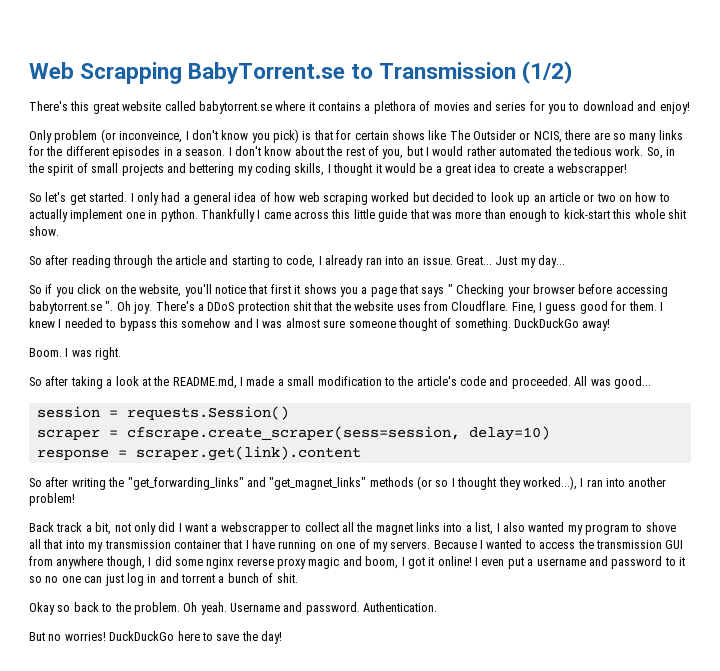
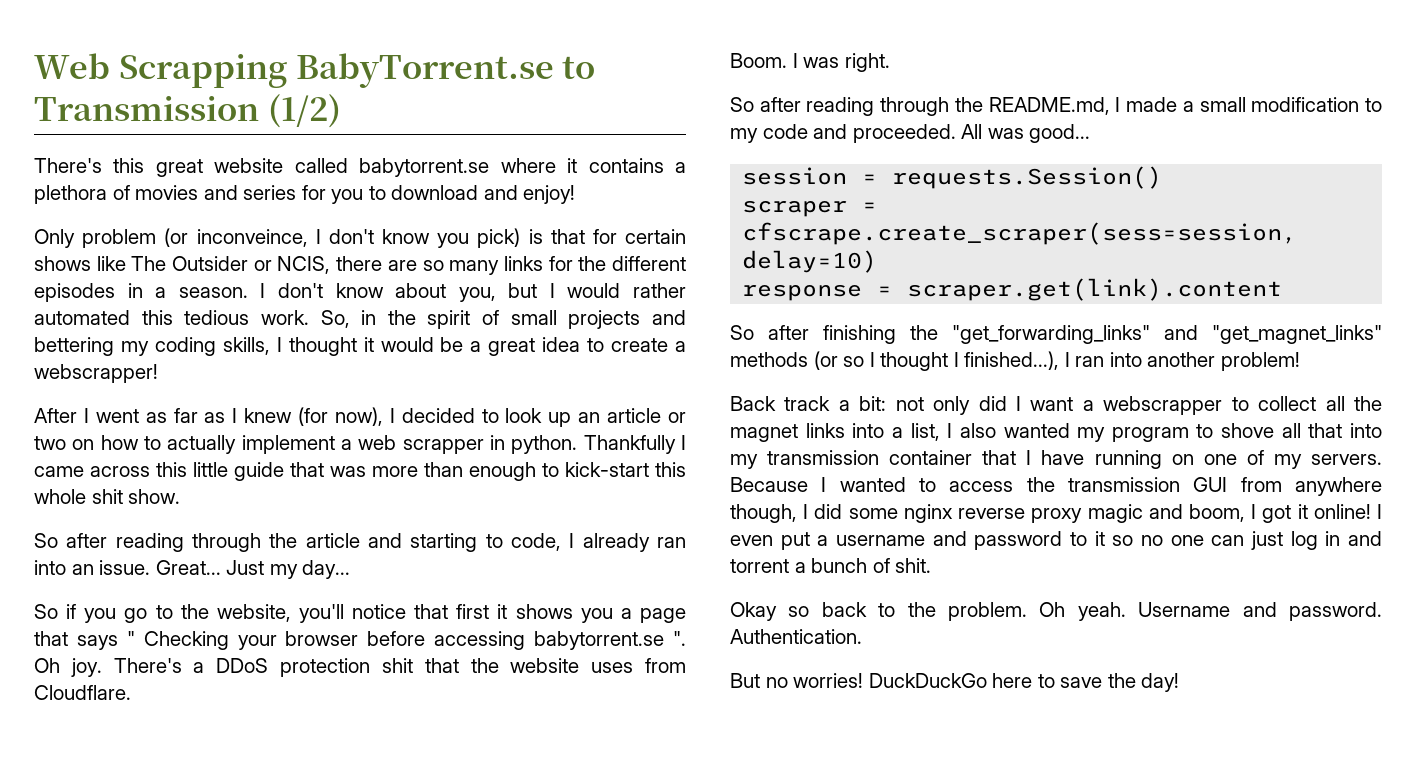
- I don't know about the rest of you, but I would rather automated the tedious work.
+ I don't know about you, but I would rather automated this tedious work.
- So let's get started. I only had a general idea of how web scraping worked but decided to look up an article or two on how to actually implement one in python.
+ After I went as far as I knew (for now), I decided to look up an article or two on how to actually implement a web scrapper in python.
- So if you click on the website, you'll notice that first it shows you a page that says " Checking your browser before accessing babytorrent.se ".
+ So if you go to the website, you'll notice that first it shows you a page that says " Checking your browser before accessing babytorrent.se ".
- Fine, I guess good for them. I knew I needed to bypass this somehow and I was almost sure someone thought of something. DuckDuckGo away!
- So after taking a look at the README.md, I made a small modification to the article's code and proceeded.
+ So after reading through the README.md, I made a small modification to my code and proceeded.
- So after writing the "get_forwarding_links" and "get_magnet_links" methods (or so I thought they worked...), I ran into another problem!
+ So after finishing the "get_forwarding_links" and "get_magnet_links" methods (or so I thought I finished...), I ran into another problem!
- Back track a bit, not only did I want a webscrapper to collect all the magnet links into a list, I also wanted my program to shove all that into my transmission container that I have running on one of my servers.
+ Back track a bit: not only did I want a webscrapper to collect all the magnet links into a list, I also wanted my program to shove all that into my transmission container that I have running on one of my servers.

